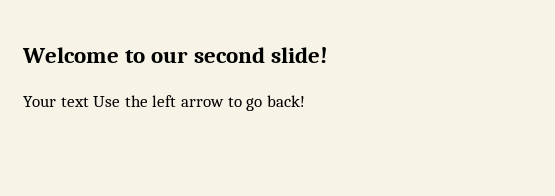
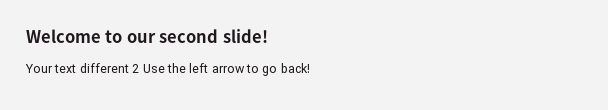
- Your text Use the left arrow to go back!
+ Your text different 2 Use the left arrow to go back!

